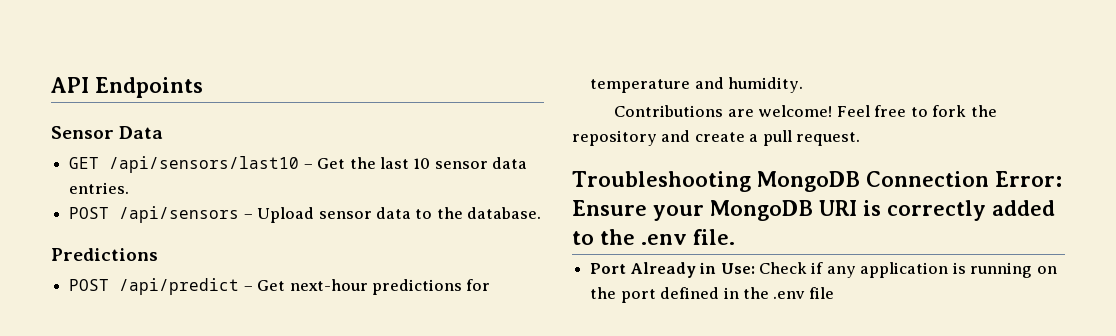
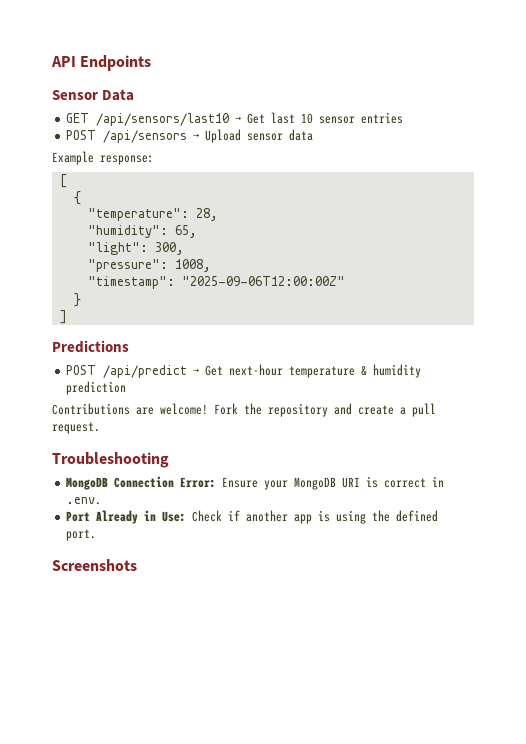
- GET /api/sensors/last10 – Get the last 10 sensor data entries.
+ GET /api/sensors/last10 → Get last 10 sensor entries
- POST /api/sensors – Upload sensor data to the database.
+ POST /api/sensors → Upload sensor data
+ Example response:
+ [
+ {
+ "temperature": 28,
+ "humidity": 65,
+ "light": 300,
+ "pressure": 1008,
+ "timestamp": "2025-09-06T12:00:00Z"
+ }
+ ]
- POST /api/predict – Get next-hour predictions for temperature and humidity.
+ POST /api/predict → Get next-hour temperature & humidity prediction
- Feel free to fork the repository and create a pull request.
+ Fork the repository and create a pull request.
- Troubleshooting MongoDB Connection Error: Ensure your MongoDB URI is correctly added to the .env file.
+ Troubleshooting
+ MongoDB Connection Error: Ensure your MongoDB URI is correct in .env.
- Port Already in Use: Check if any application is running on the port defined in the .env file
+ Port Already in Use: Check if another app is using the defined port.
+ Screenshots

